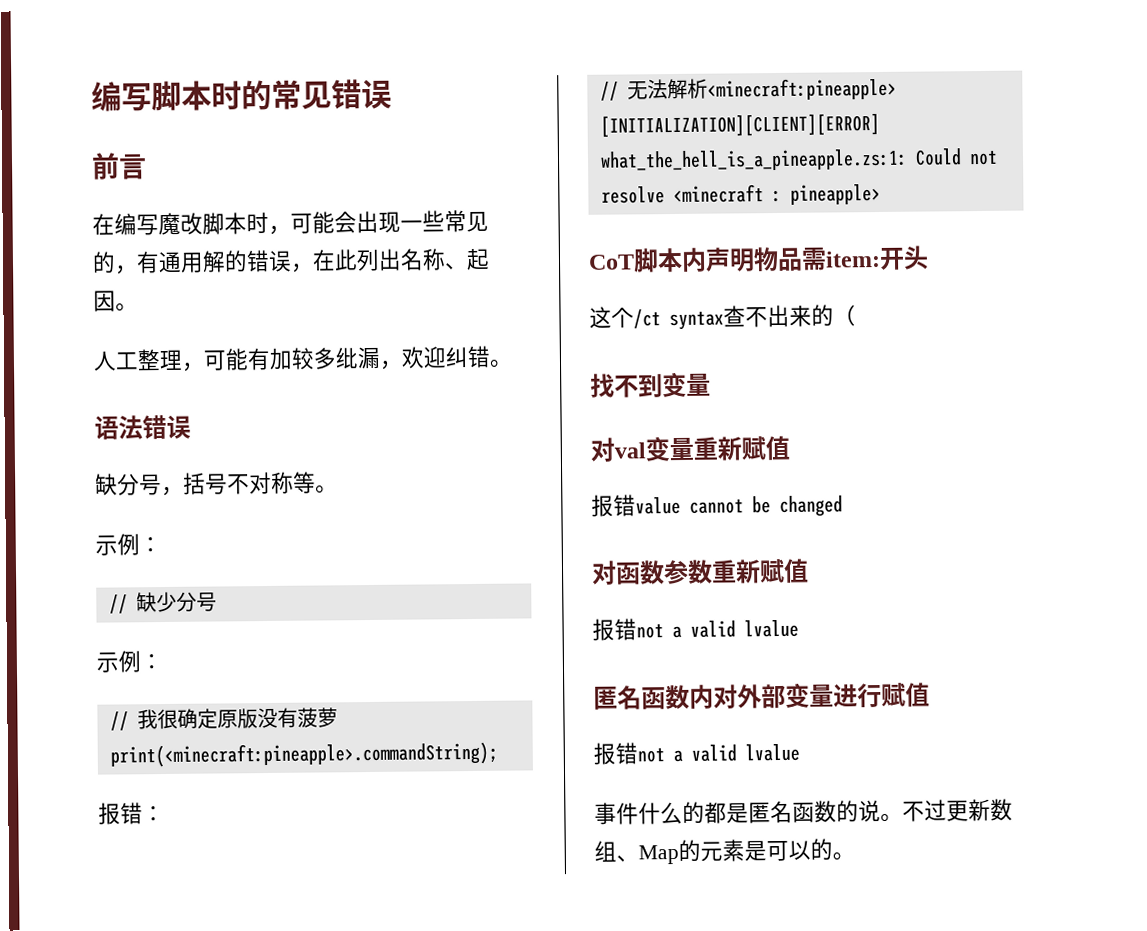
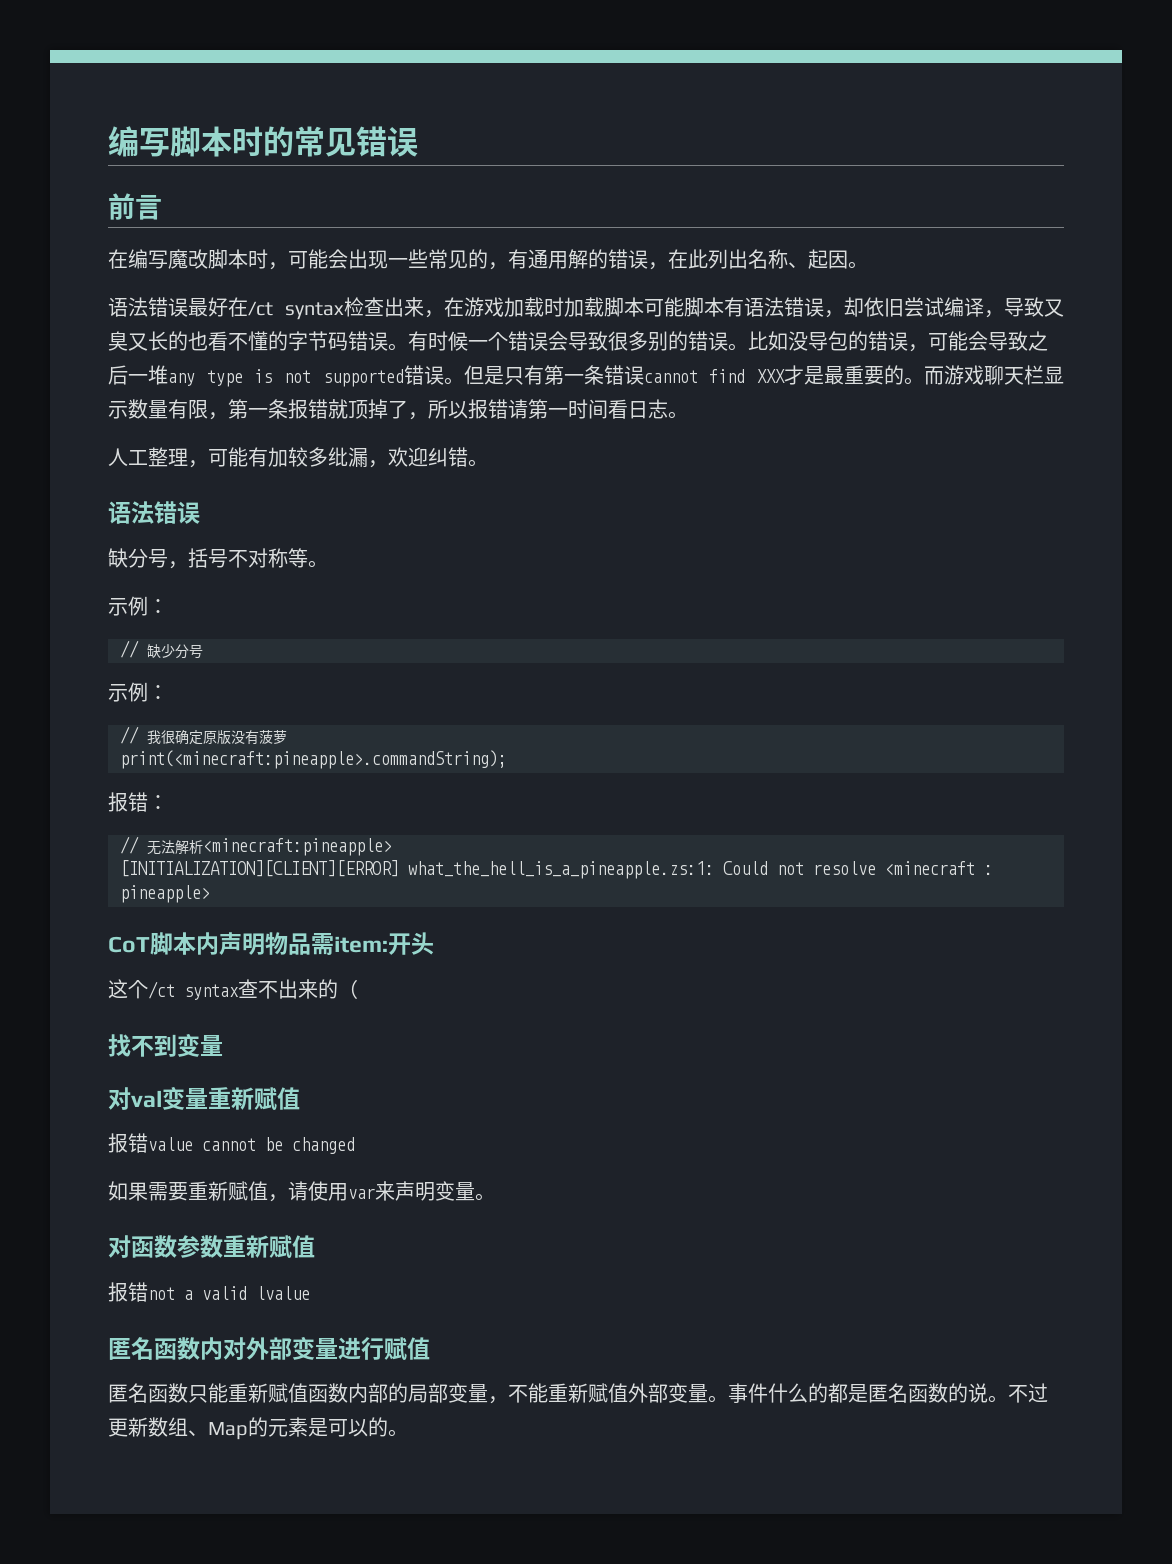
+ 语法错误最好在/ct syntax检查出来，在游戏加载时加载脚本可能脚本有语法错误，却依旧尝试编译，导致又臭又长的也看不懂的字节码错误。有时候一个错误会导致很多别的错误。比如没导包的错误，可能会导致之后一堆any type is not supported错误。但是只有第一条错误cannot find XXX才是最重要的。而游戏聊天栏显示数量有限，第一条报错就顶掉了，所以报错请第一时间看日志。
+ 如果需要重新赋值，请使用var来声明变量。
  匿名函数内对外部变量进行赋值
- 报错not a valid lvalue
- 事件什么的都是匿名函数的说。
+ 匿名函数只能重新赋值函数内部的局部变量，不能重新赋值外部变量。事件什么的都是匿名函数的说。

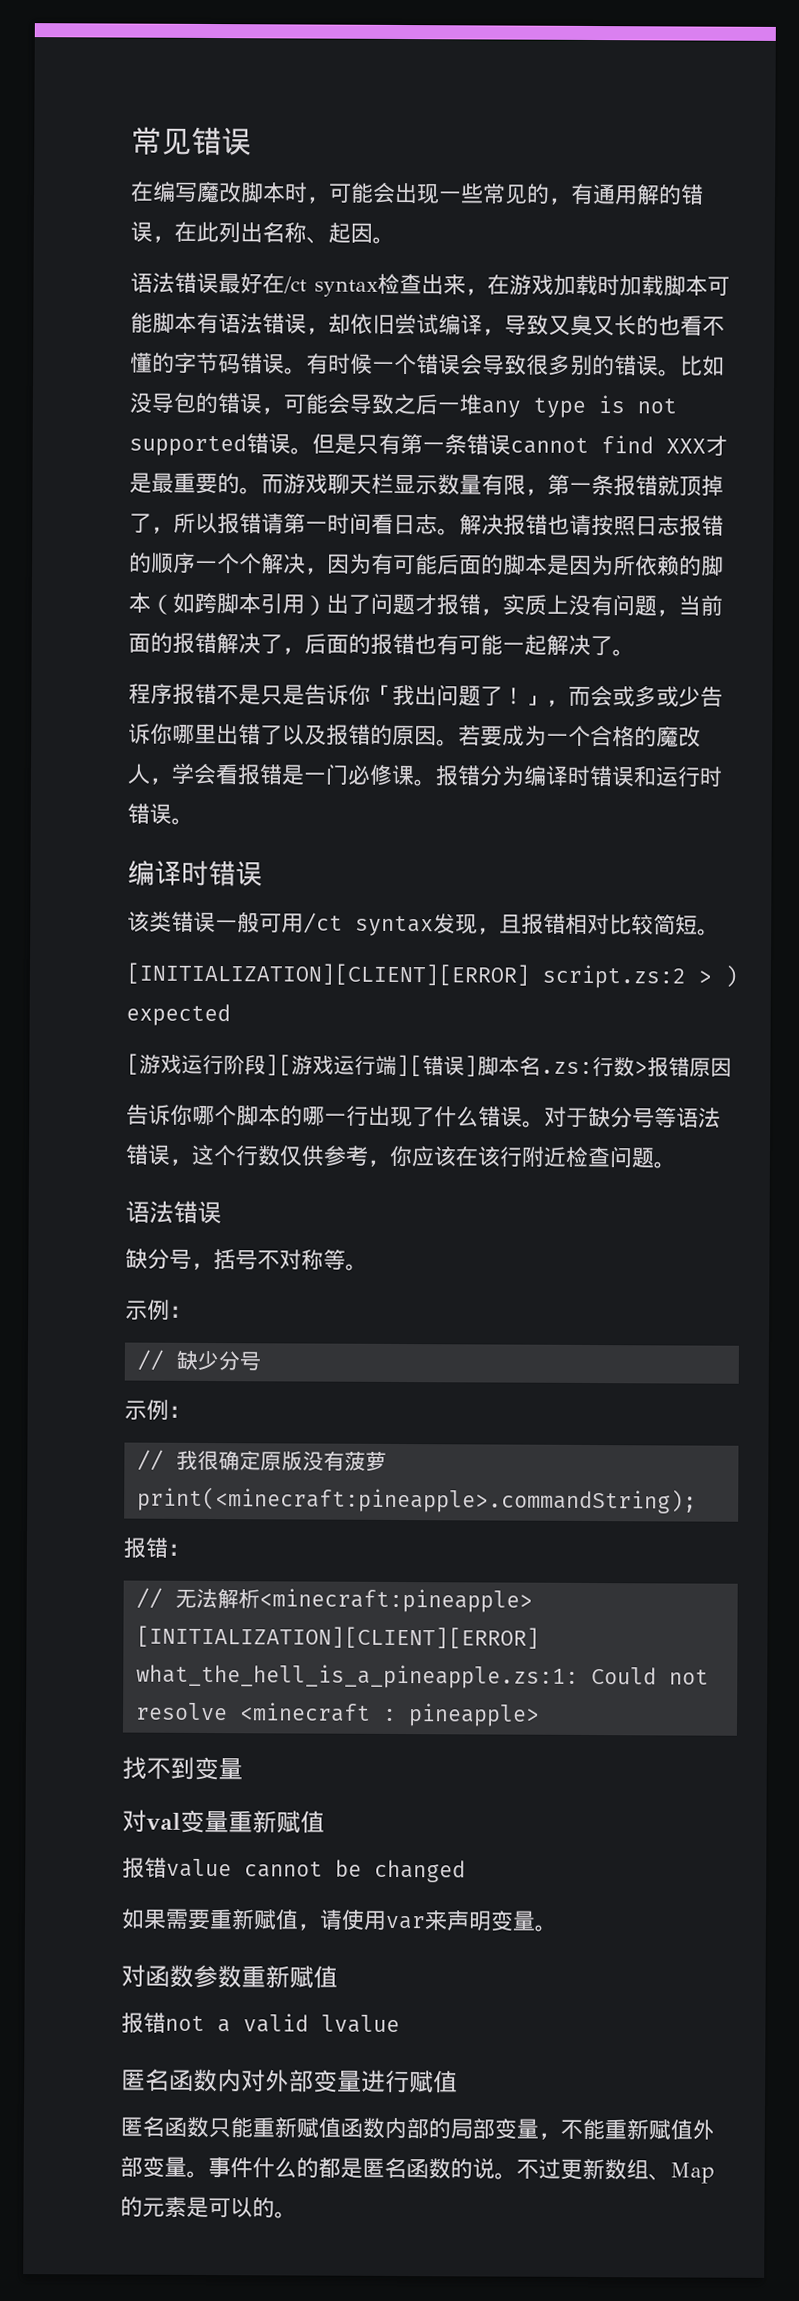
- 编写脚本时的常见错误
+ 常见错误
- 前言
- 而游戏聊天栏显示数量有限，第一条报错就顶掉了，所以报错请第一时间看日志。
- 人工整理，可能有加较多纰漏，欢迎纠错。
+ 而游戏聊天栏显示数量有限，第一条报错就顶掉了，所以报错请第一时间看日志。解决报错也请按照日志报错的顺序一个个解决，因为有可能后面的脚本是因为所依赖的脚本（如跨脚本引用）出了问题才报错，实质上没有问题，当前面的报错解决了，后面的报错也有可能一起解决了。
+ 程序报错不是只是告诉你「我出问题了！」，而会或多或少告诉你哪里出错了以及报错的原因。若要成为一个合格的魔改人，学会看报错是一门必修课。报错分为编译时错误和运行时错误。
+ 编译时错误
+ 该类错误一般可用/ct syntax发现，且报错相对比较简短。
+ [INITIALIZATION][CLIENT][ERROR] script.zs:2 > ) expected
+ [游戏运行阶段][游戏运行端][错误]脚本名.zs:行数>报错原因
+ 告诉你哪个脚本的哪一行出现了什么错误。对于缺分号等语法错误，这个行数仅供参考，你应该在该行附近检查问题。
- CoT脚本内声明物品需item:开头
- 这个/ct syntax查不出来的（

